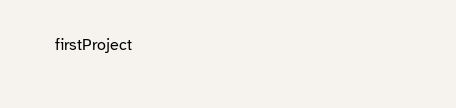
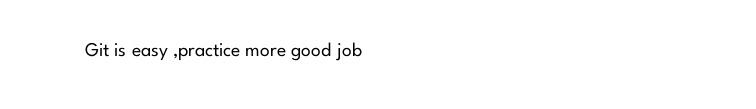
- firstProject
+ Git is easy ,practice more good job

